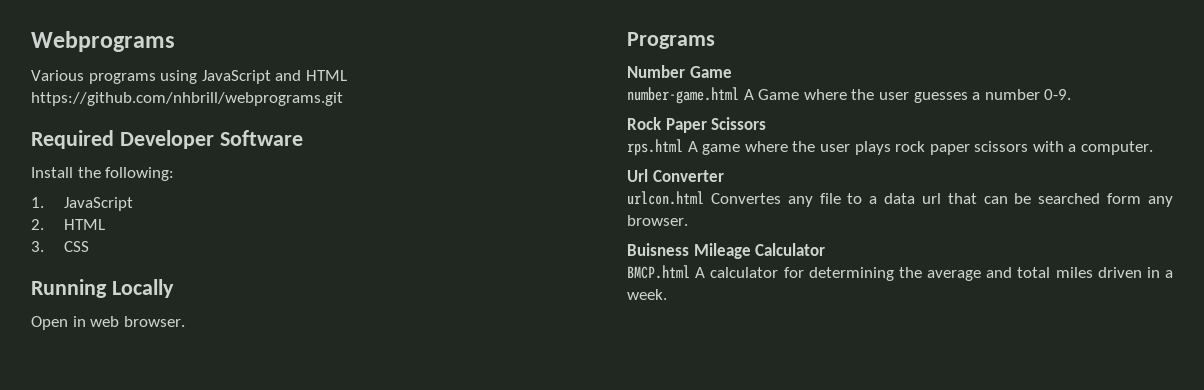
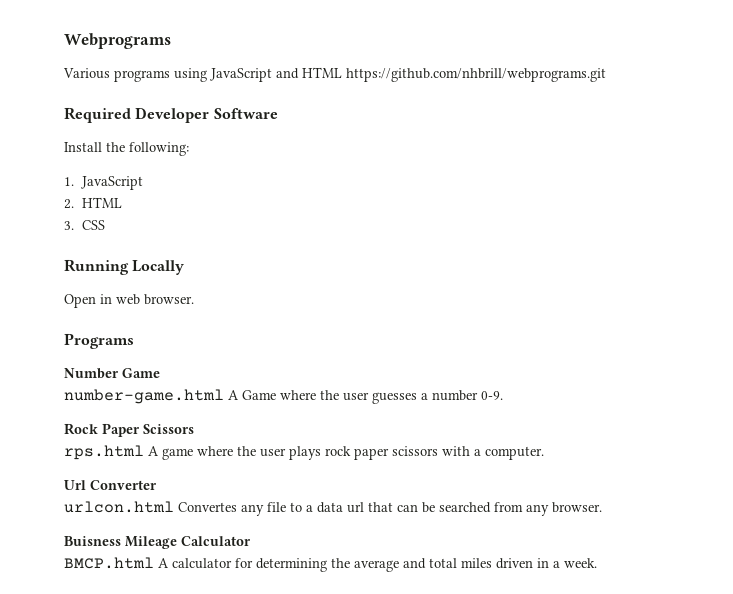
- urlcon.html Convertes any file to a data url that can be searched form any browser.
+ urlcon.html Convertes any file to a data url that can be searched from any browser.

